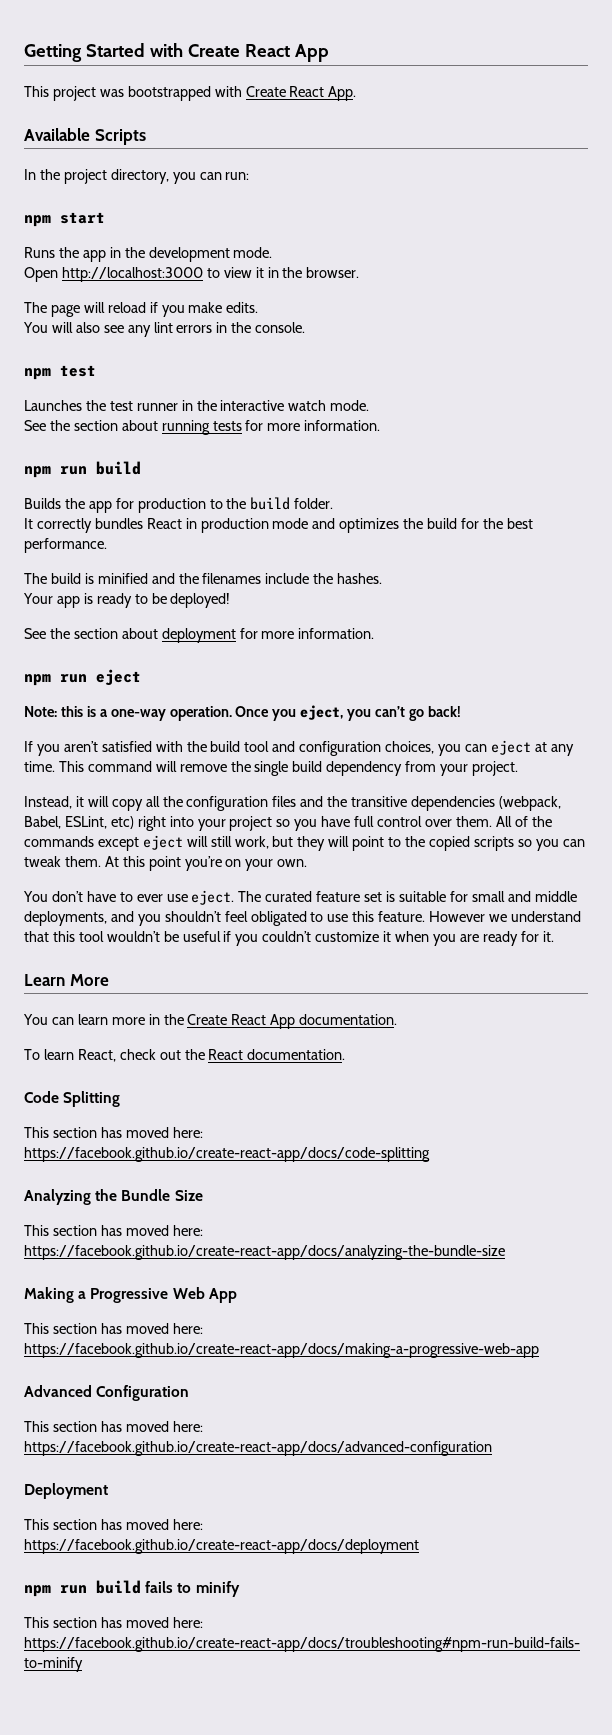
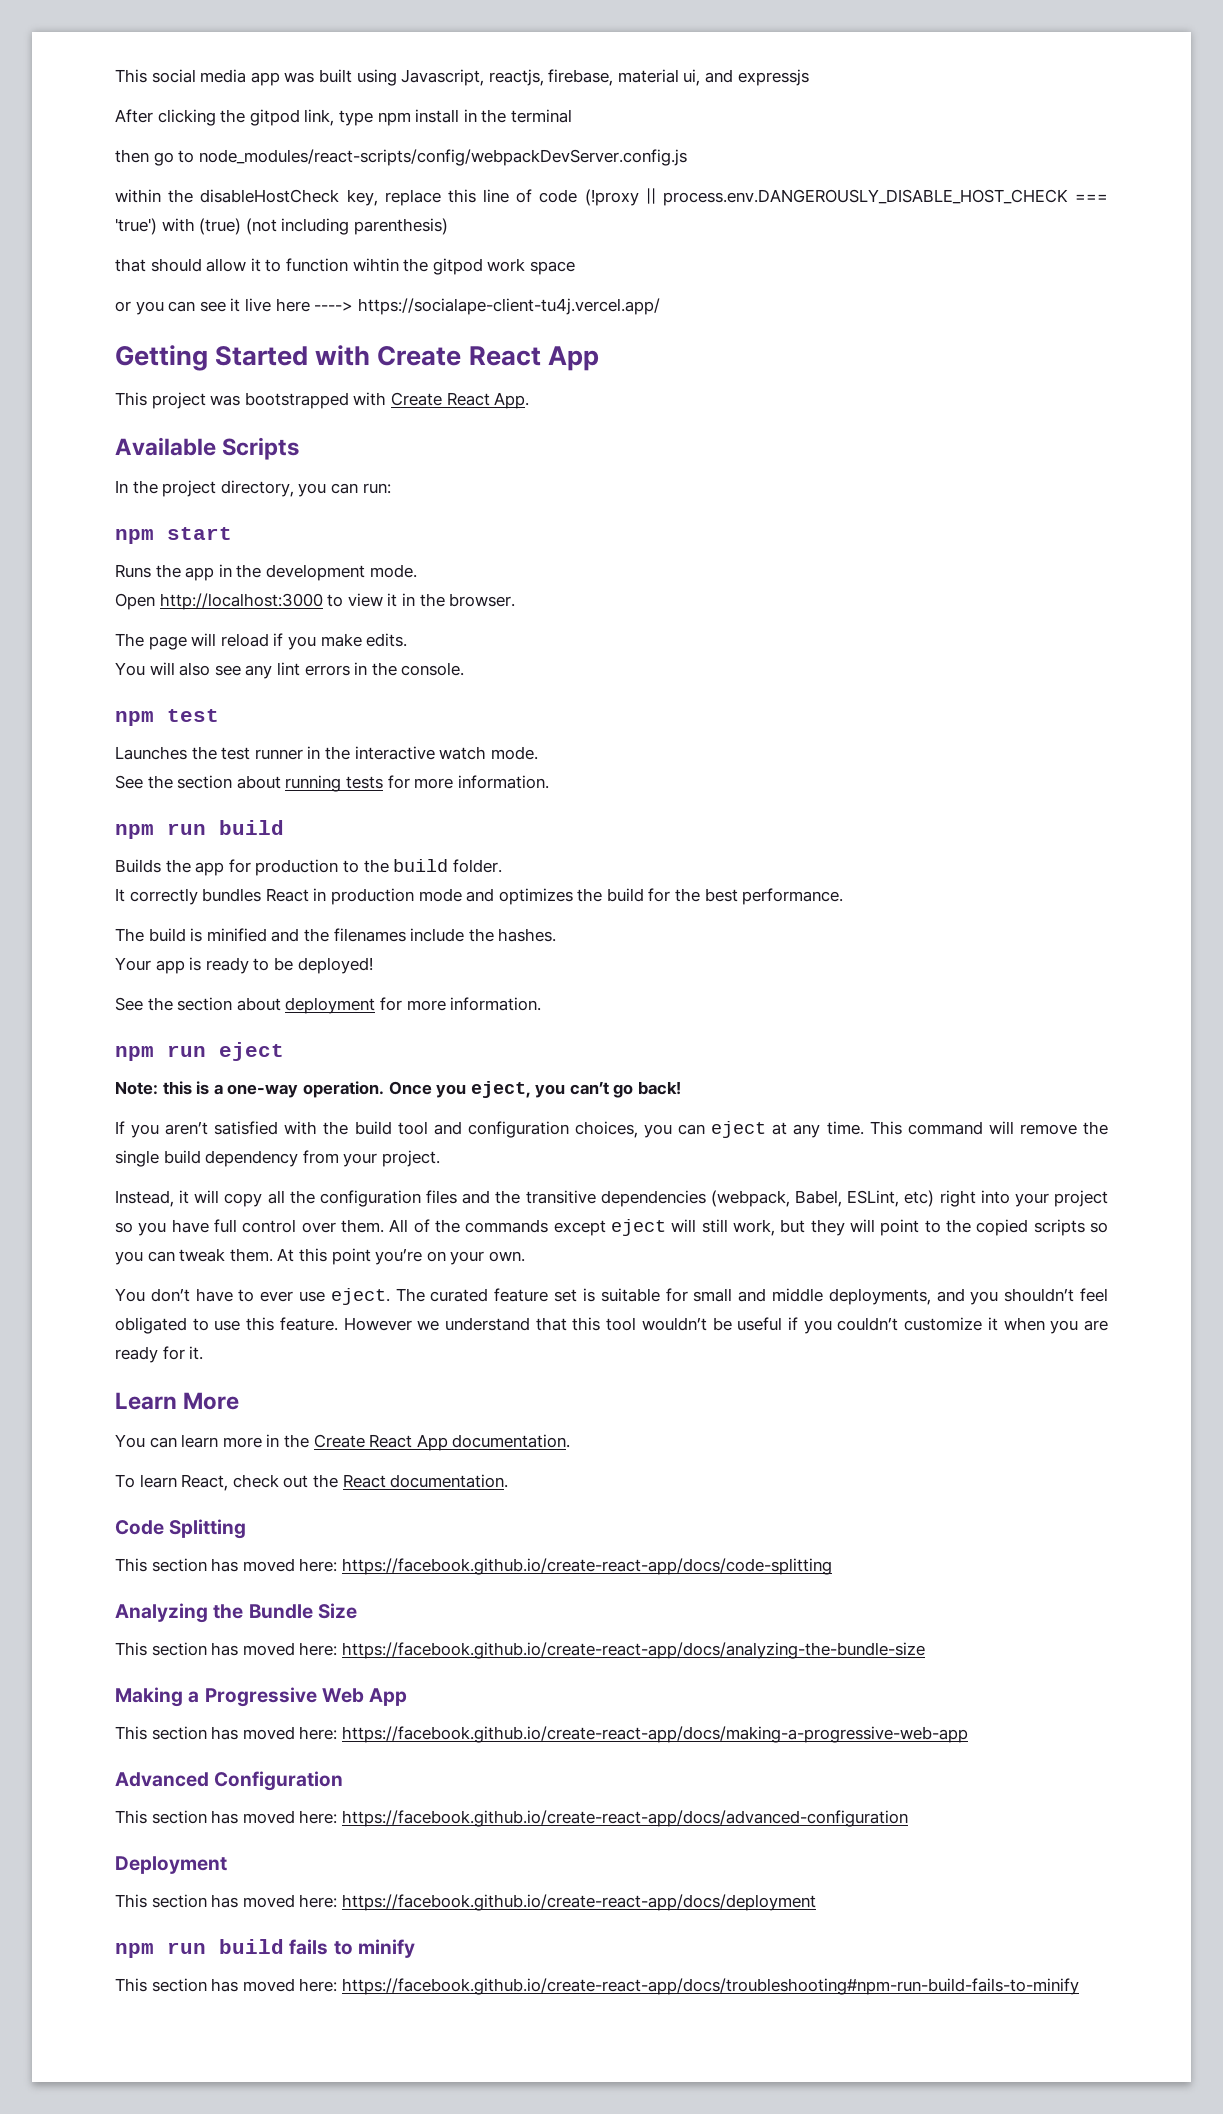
+ This social media app was built using Javascript, reactjs, firebase, material ui, and expressjs
+ After clicking the gitpod link, type npm install in the terminal
+ then go to node_modules/react-scripts/config/webpackDevServer.config.js
+ within the disableHostCheck key, replace this line of code (!proxy || process.env.DANGEROUSLY_DISABLE_HOST_CHECK === 'true') with (true) (not including parenthesis)
+ that should allow it to function wihtin the gitpod work space
+ or you can see it live here ----> https://socialape-client-tu4j.vercel.app/

